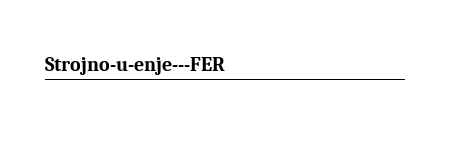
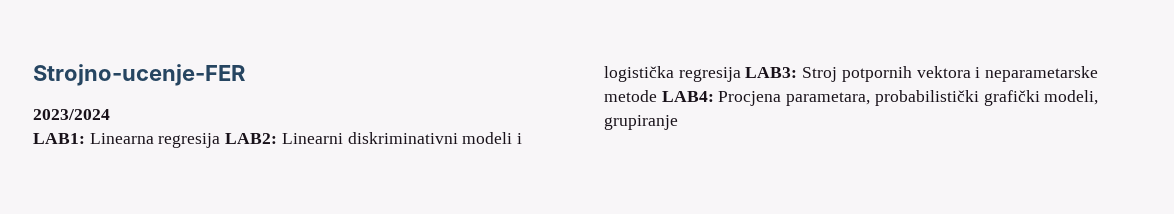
- Strojno-u-enje---FER
+ Strojno-ucenje-FER
+ 2023/2024
+ LAB1: Linearna regresija LAB2: Linearni diskriminativni modeli i logistička regresija LAB3: Stroj potpornih vektora i neparametarske metode LAB4: Procjena parametara, probabilistički grafički modeli, grupiranje

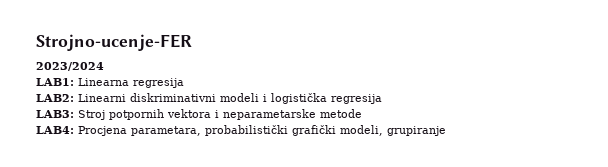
- LAB1: Linearna regresija LAB2: Linearni diskriminativni modeli i logistička regresija LAB3: Stroj potpornih vektora i neparametarske metode LAB4: Procjena parametara, probabilistički grafički modeli, grupiranje
+ LAB1: Linearna regresija
+ LAB2: Linearni diskriminativni modeli i logistička regresija
+ LAB3: Stroj potpornih vektora i neparametarske metode
+ LAB4: Procjena parametara, probabilistički grafički modeli, grupiranje

